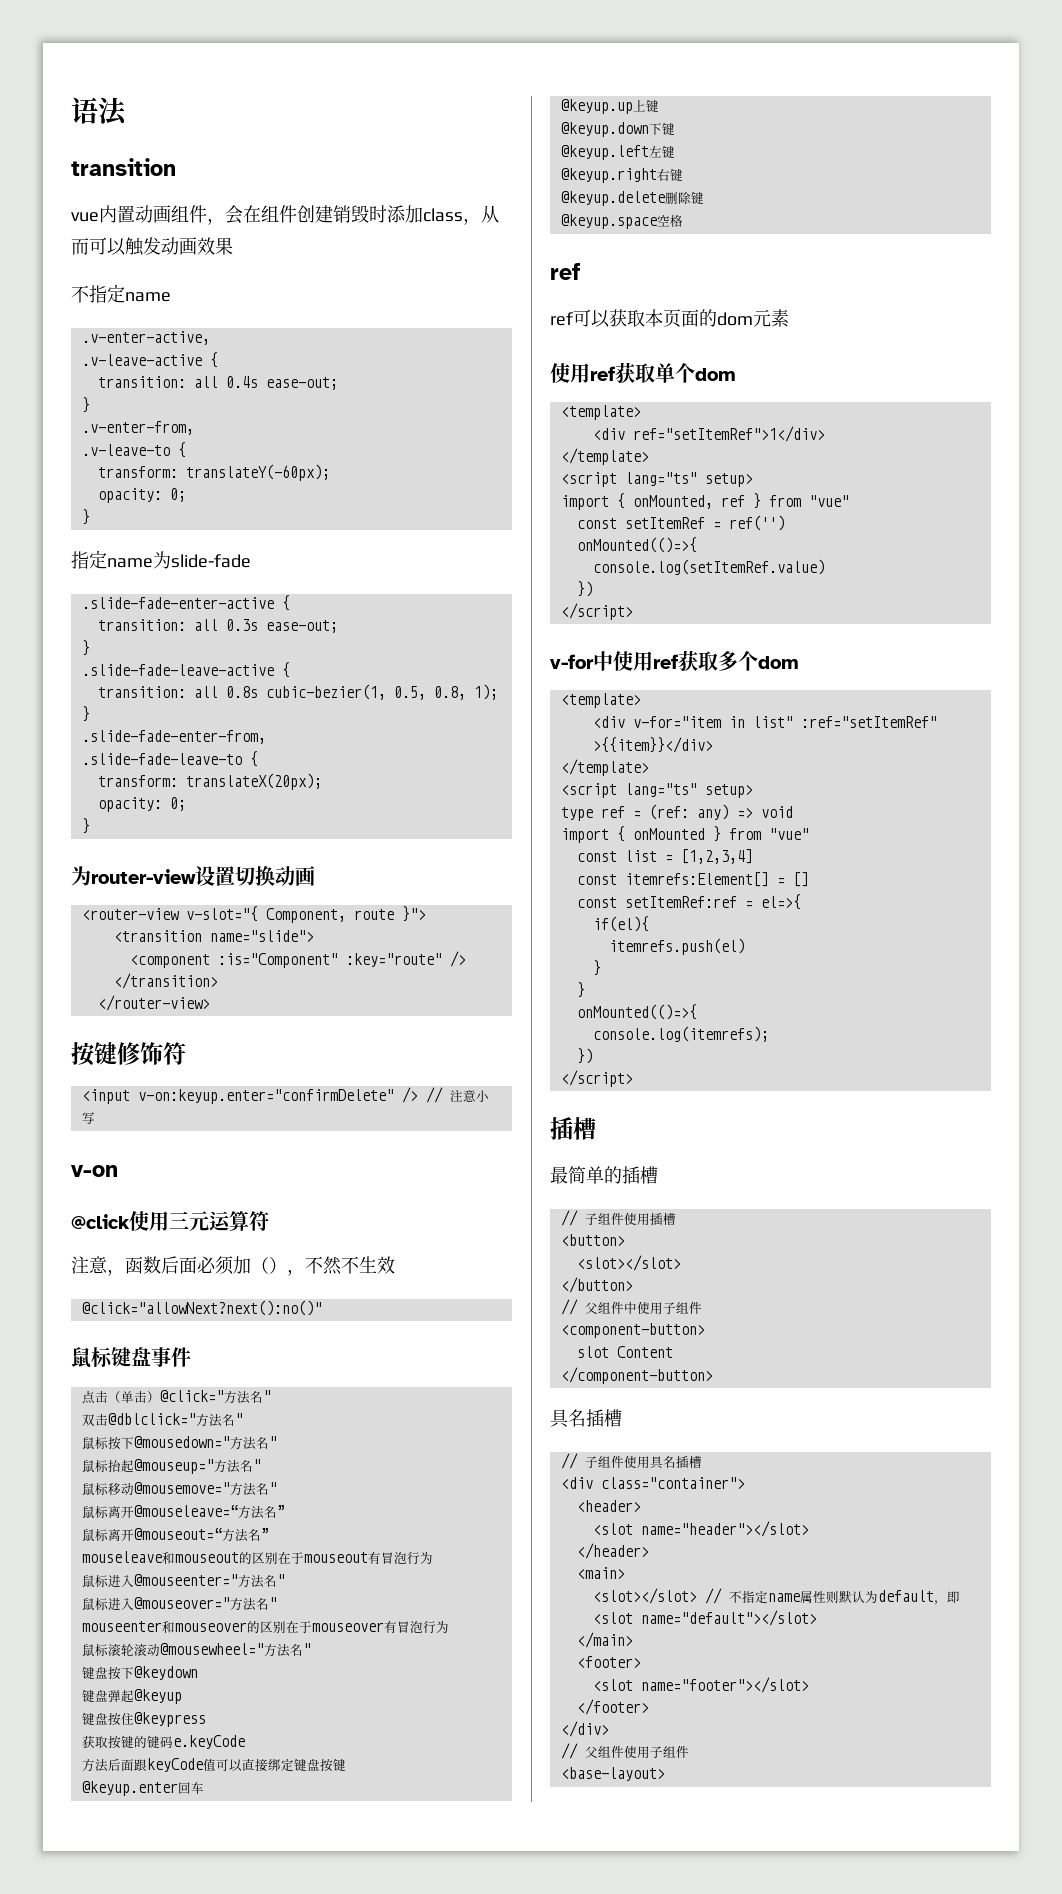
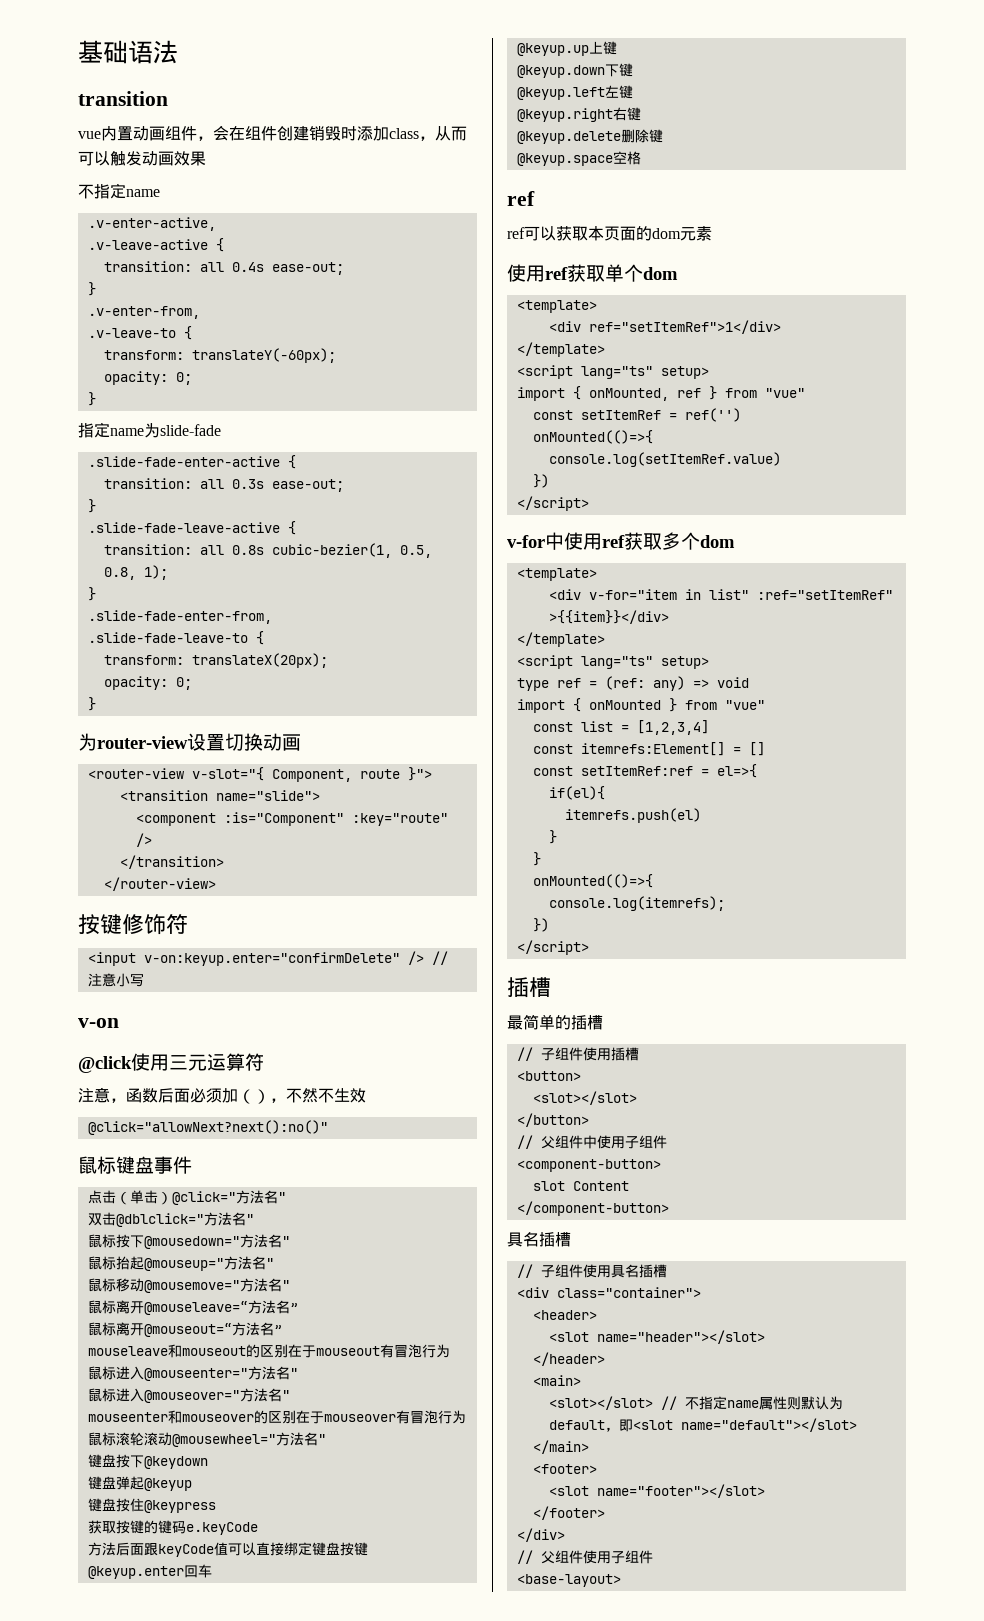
- 语法
+ 基础语法

